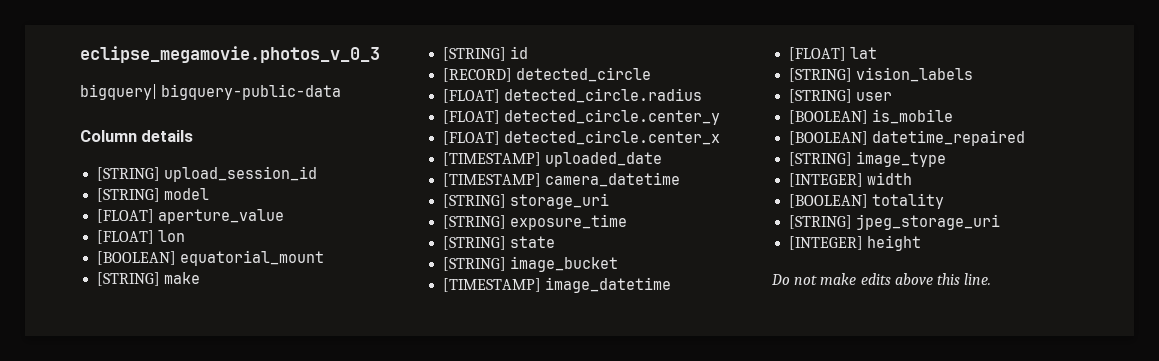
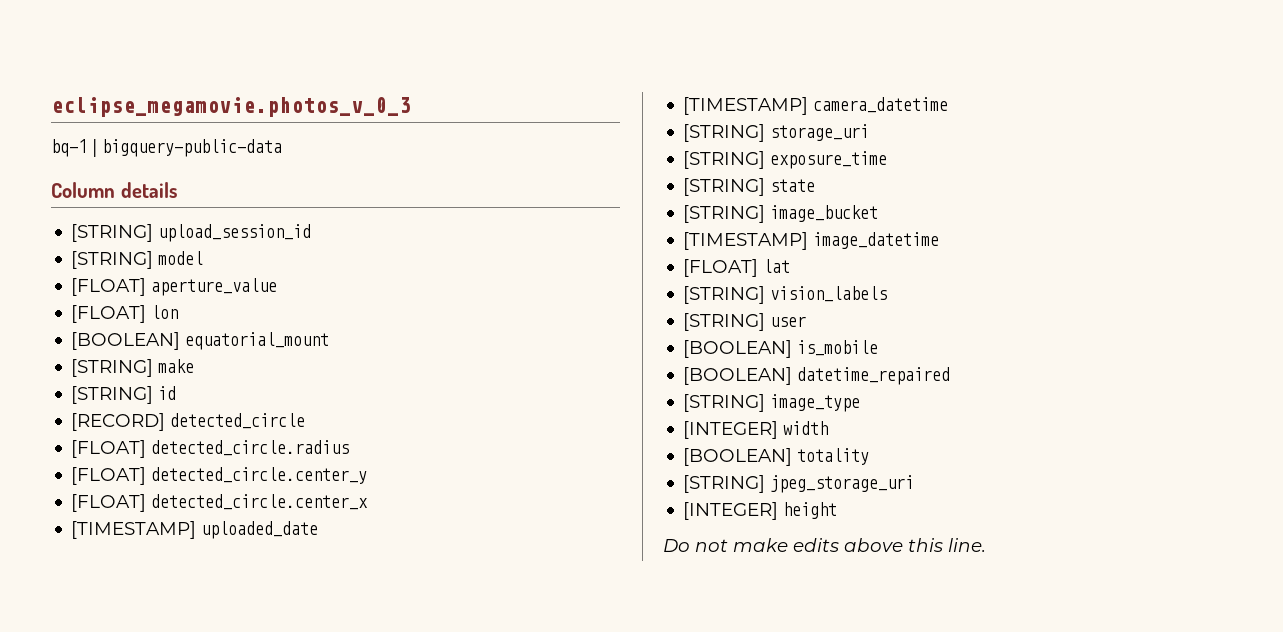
- bigquery| bigquery-public-data
+ bq-1 | bigquery-public-data

